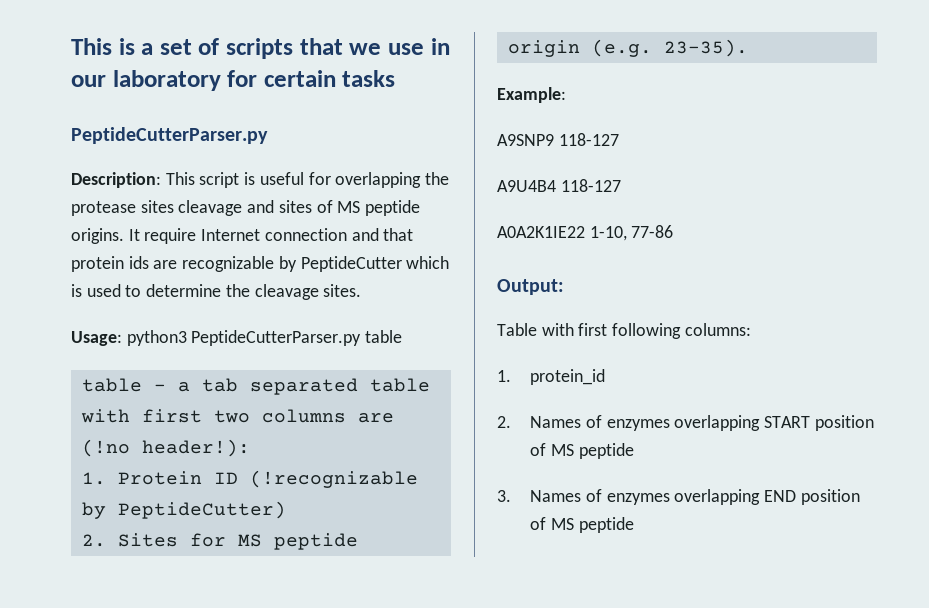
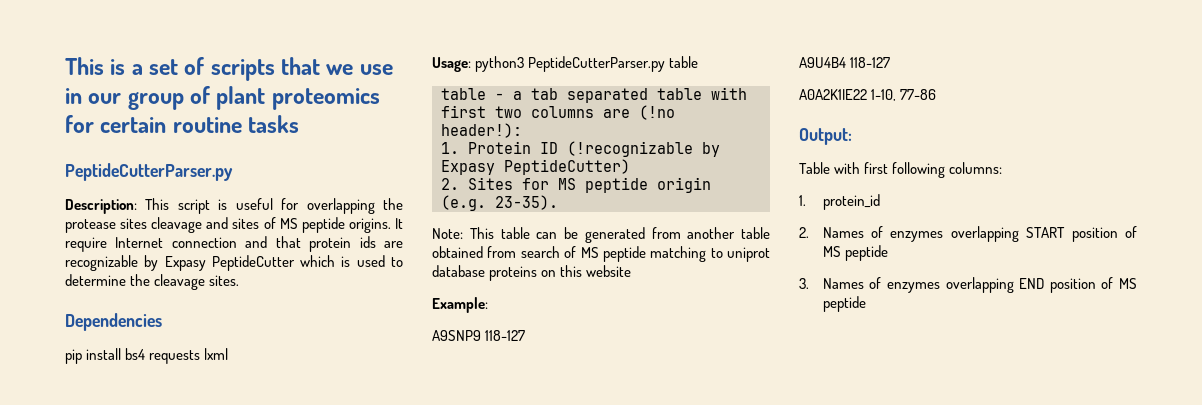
- This is a set of scripts that we use in our laboratory for certain tasks
+ This is a set of scripts that we use in our group of plant proteomics for certain routine tasks
- It require Internet connection and that protein ids are recognizable by PeptideCutter which is used to determine the cleavage sites.
+ It require Internet connection and that protein ids are recognizable by Expasy PeptideCutter which is used to determine the cleavage sites.
+ Dependencies
+ pip install bs4 requests lxml
- 1. Protein ID (!recognizable by PeptideCutter)
+ 1. Protein ID (!recognizable by Expasy PeptideCutter)
+ Note: This table can be generated from another table obtained from search of MS peptide matching to uniprot database proteins on this website

